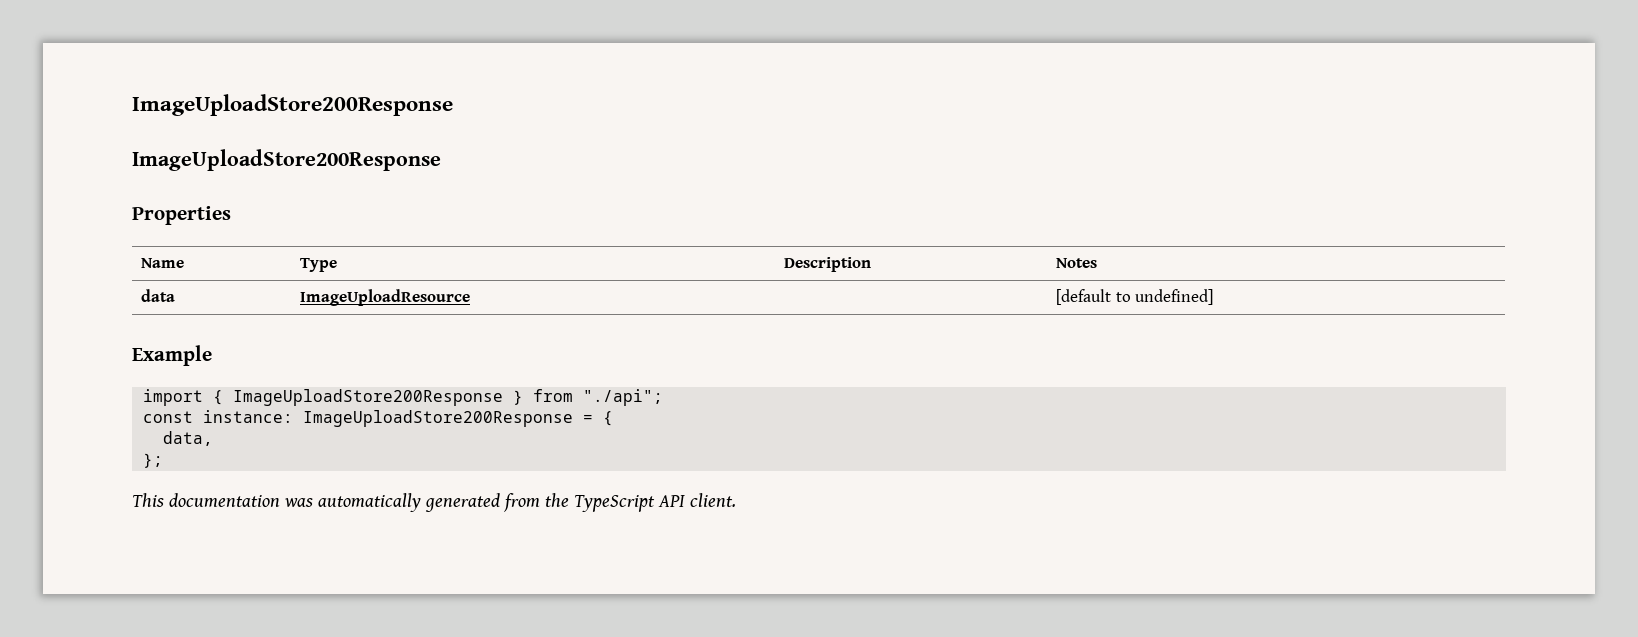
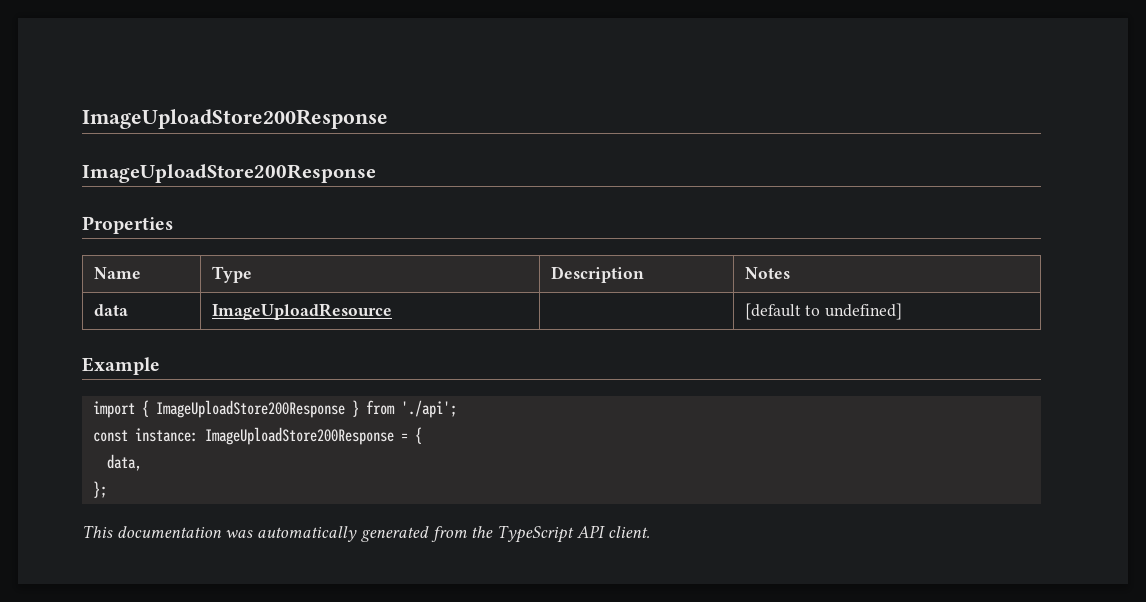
- import { ImageUploadStore200Response } from "./api";
+ import { ImageUploadStore200Response } from './api';

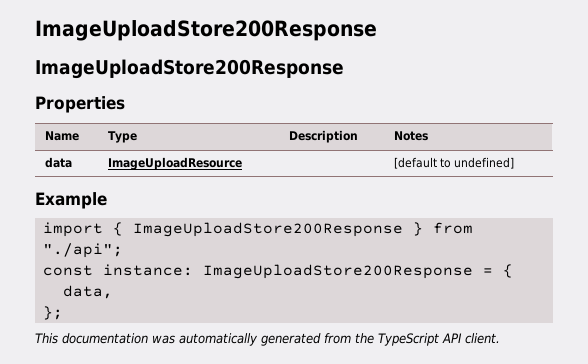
- import { ImageUploadStore200Response } from './api';
+ import { ImageUploadStore200Response } from "./api";

